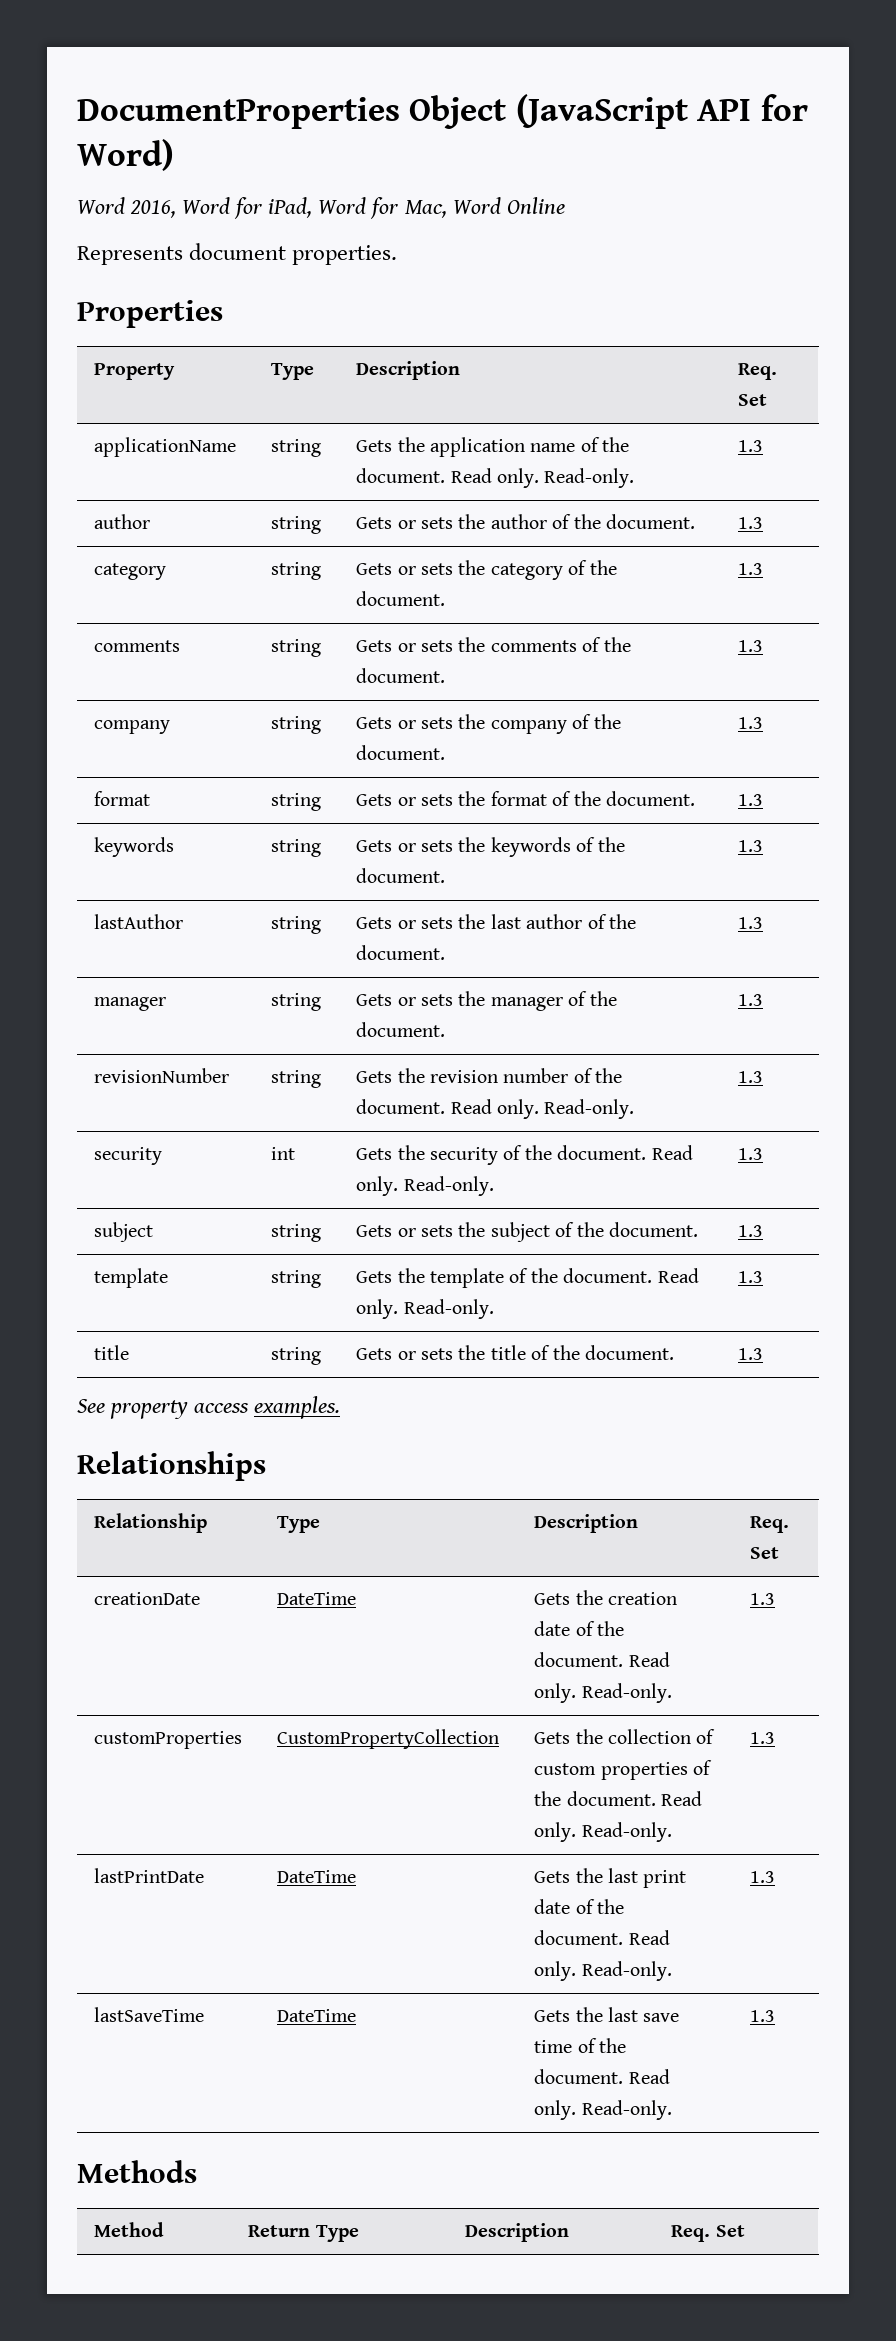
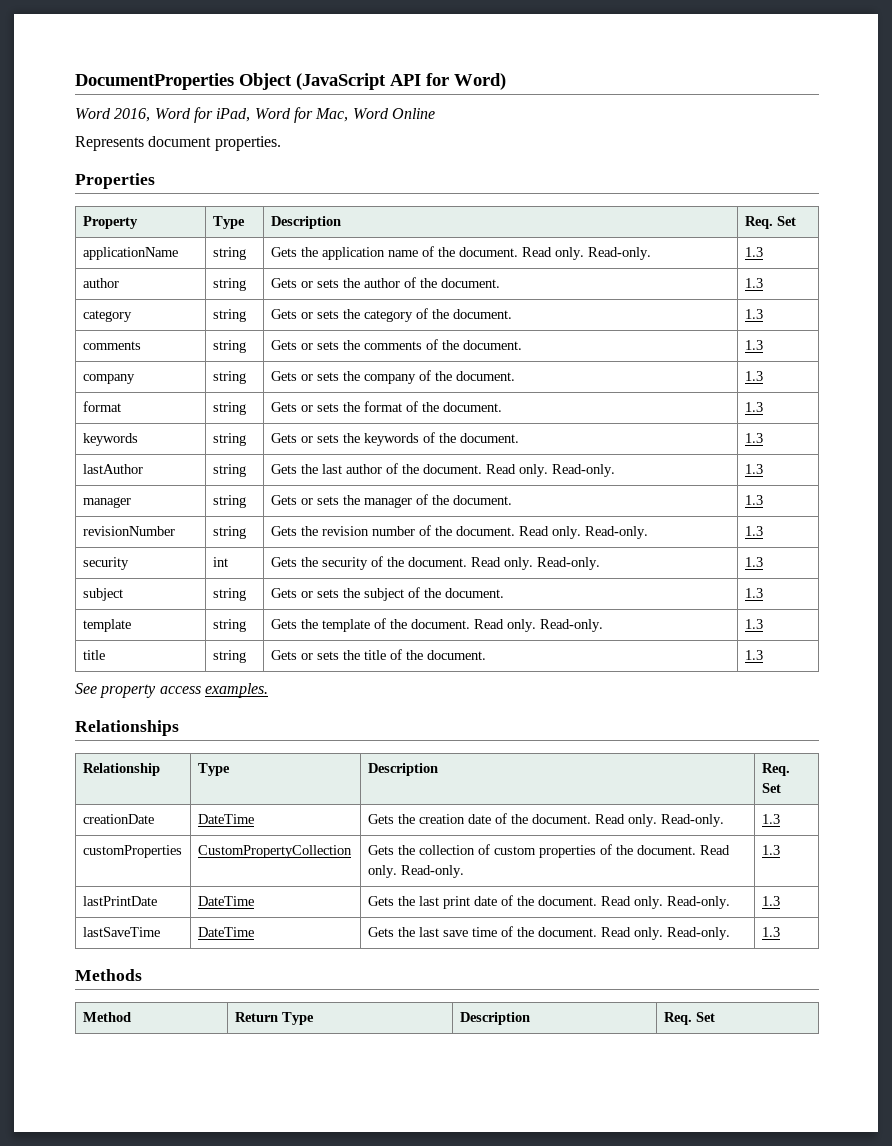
- lastAuthor | string | Gets or sets the last author of the document. | 1.3
+ lastAuthor | string | Gets the last author of the document. Read only. Read-only. | 1.3

